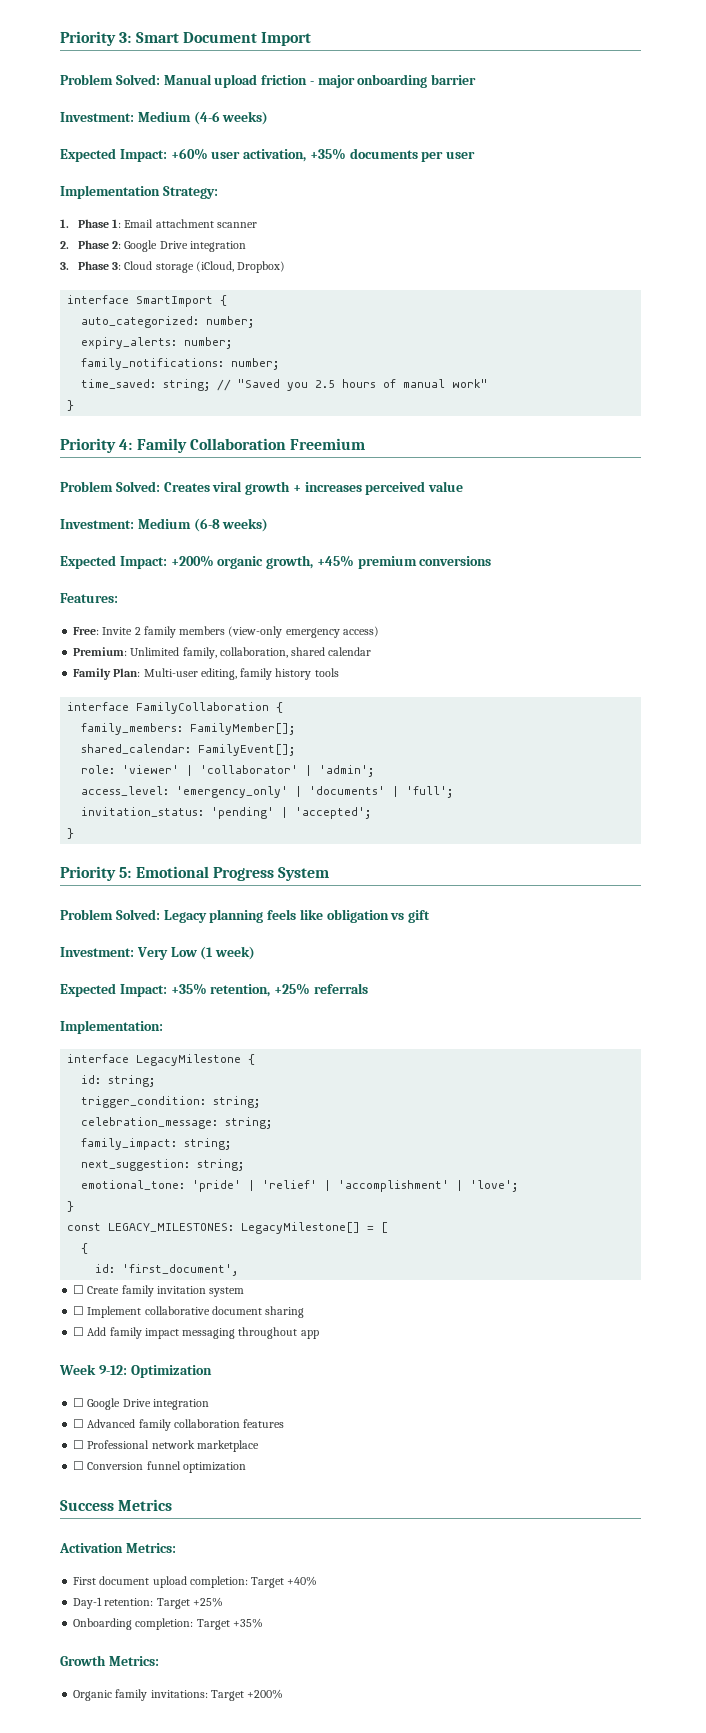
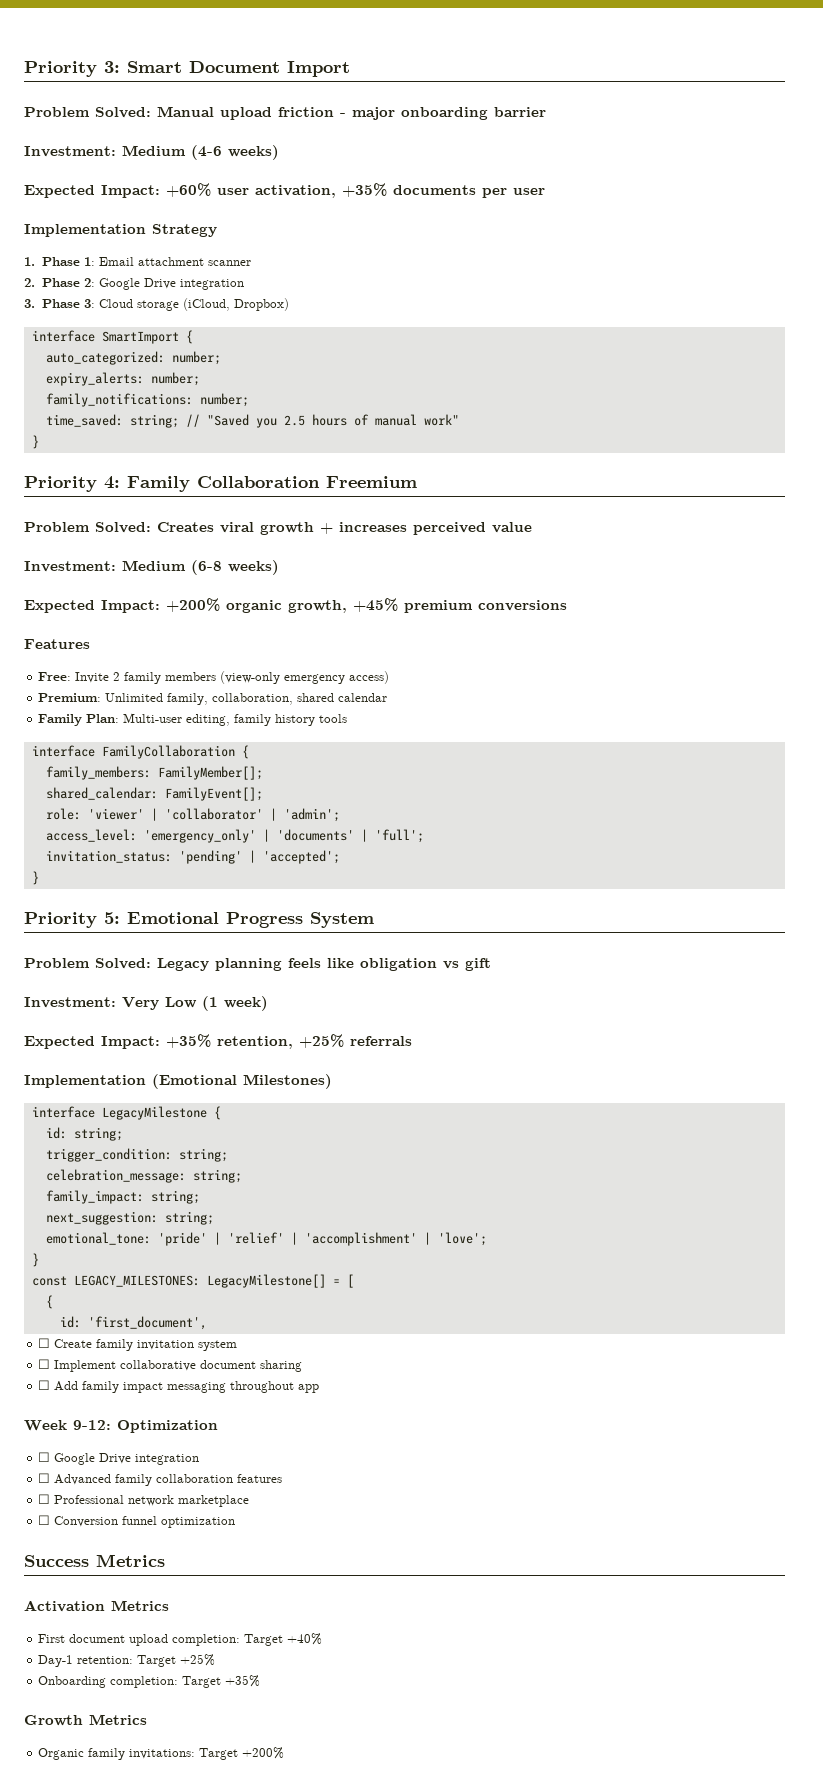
- Implementation Strategy:
+ Implementation Strategy
- Features:
+ Features
- Implementation:
+ Implementation (Emotional Milestones)
- Activation Metrics:
+ Activation Metrics
- Growth Metrics:
+ Growth Metrics

